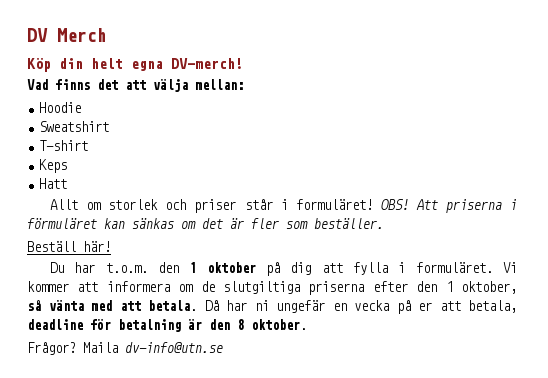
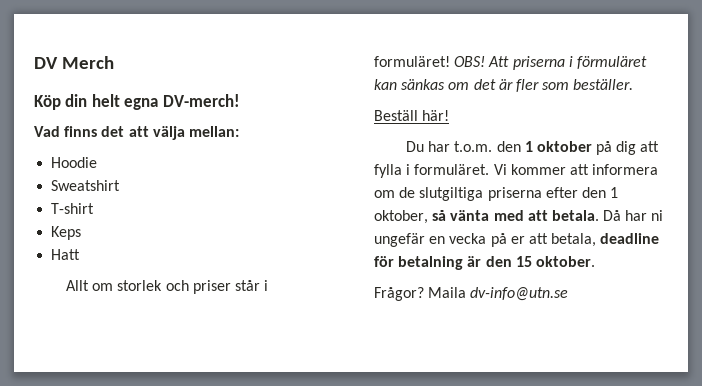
- Då har ni ungefär en vecka på er att betala, deadline för betalning är den 8 oktober.
+ Då har ni ungefär en vecka på er att betala, deadline för betalning är den 15 oktober.

